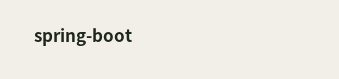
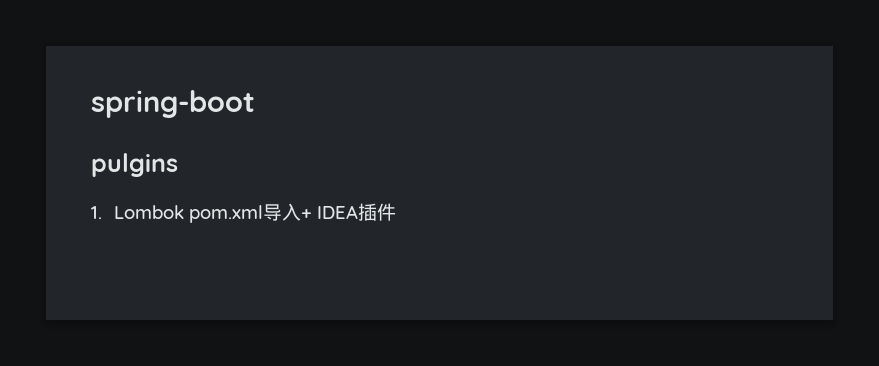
+ pulgins
+ 1. Lombok pom.xml导入+ IDEA插件

